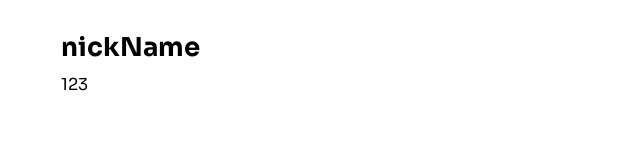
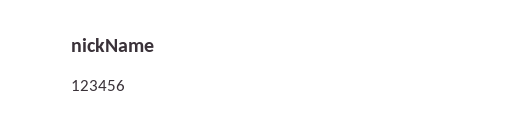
- 123
+ 123456

